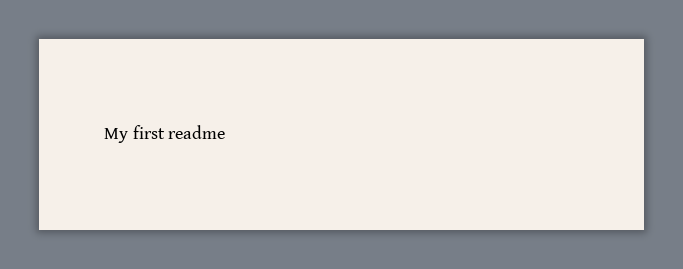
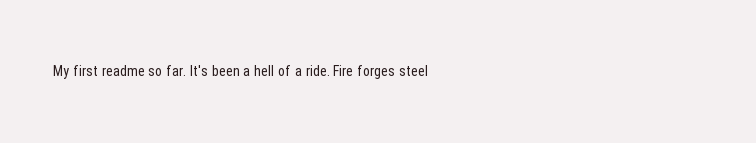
- My first readme
+ My first readme so far. It's been a hell of a ride. Fire forges steel

